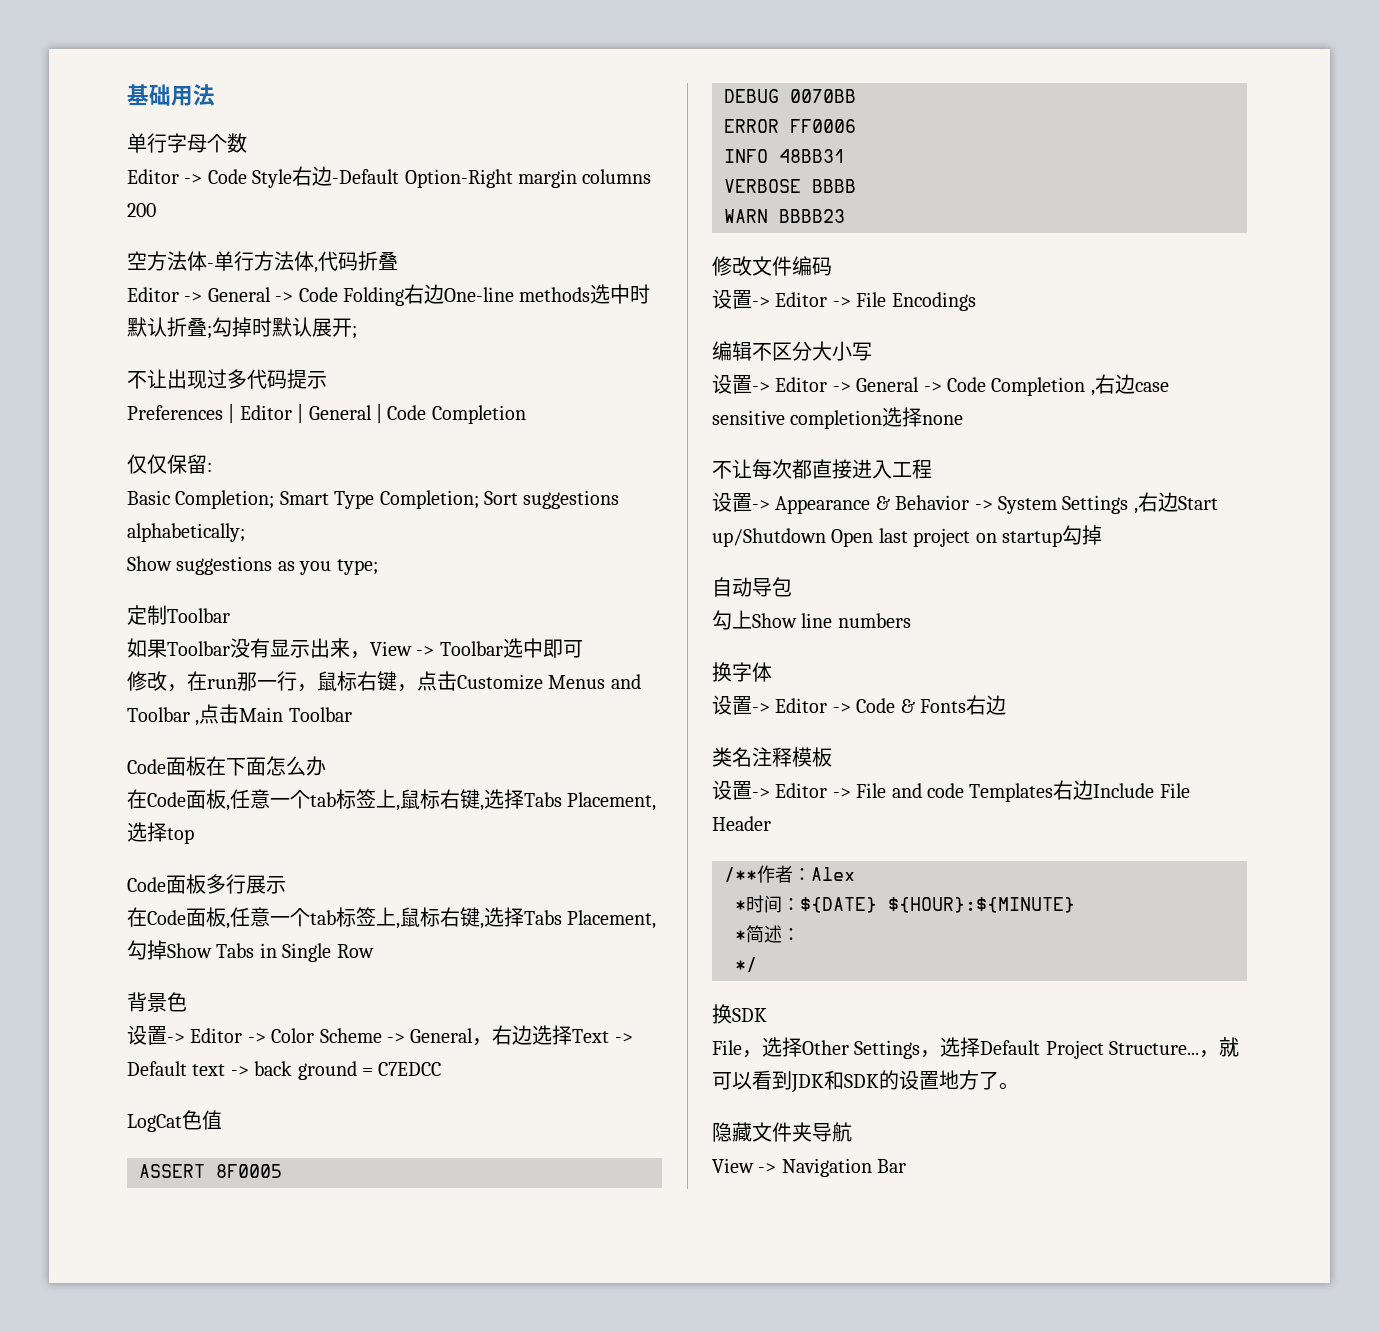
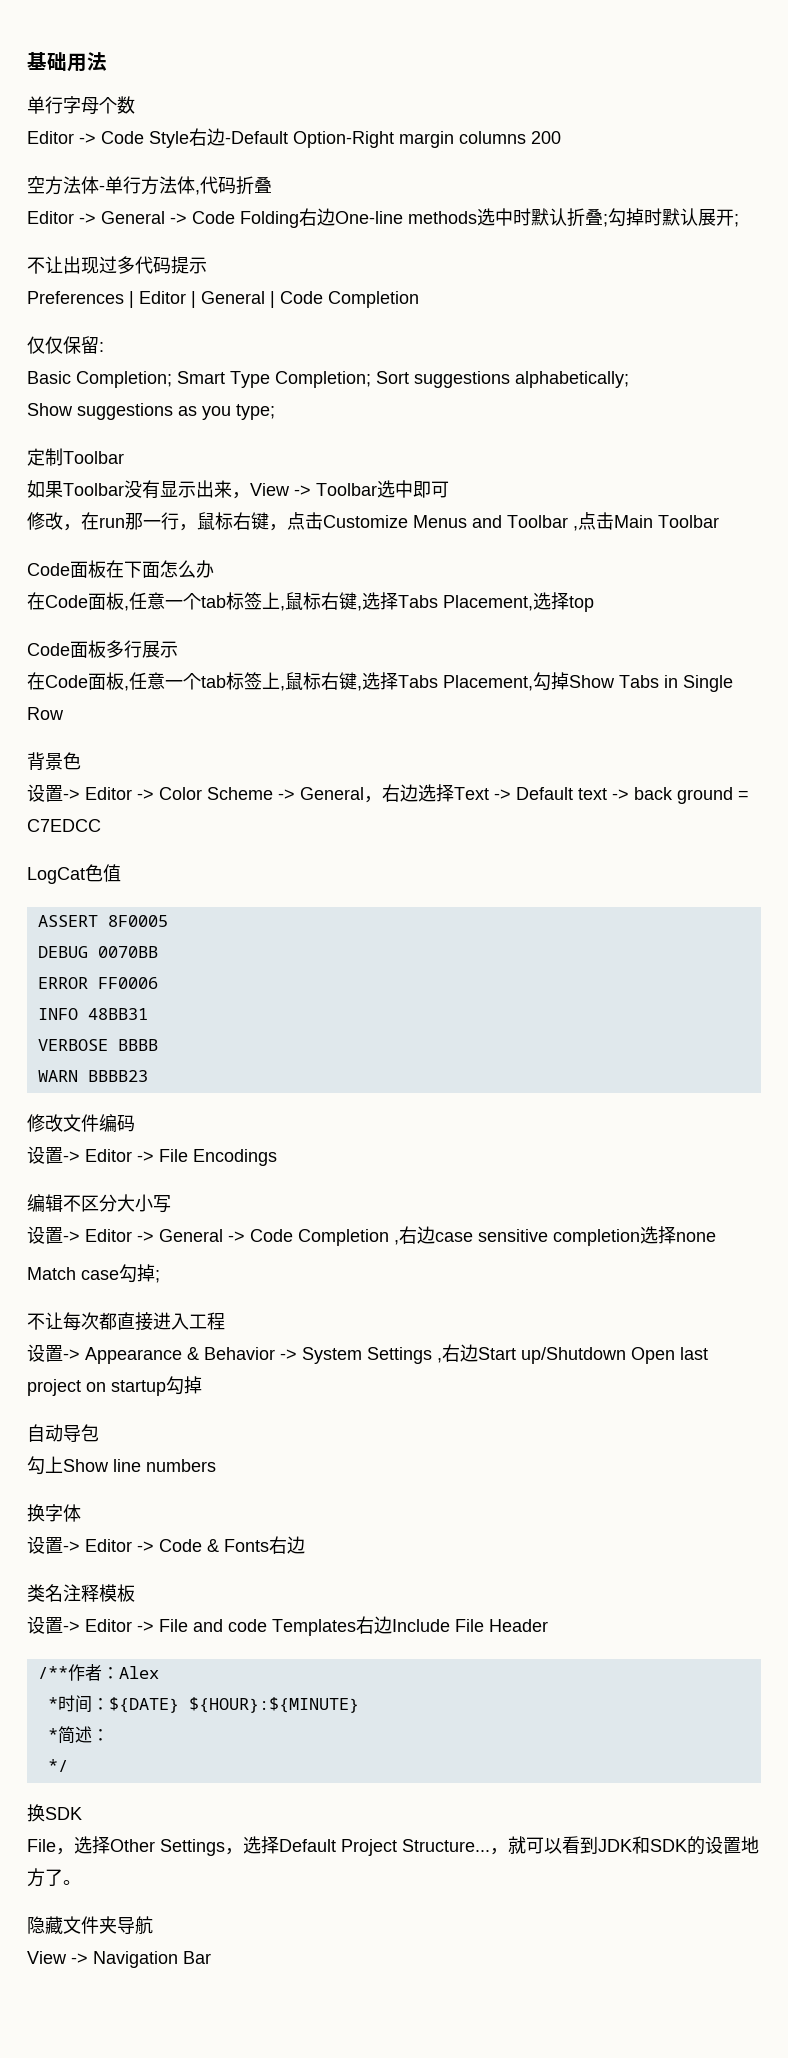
+ Match case勾掉;

